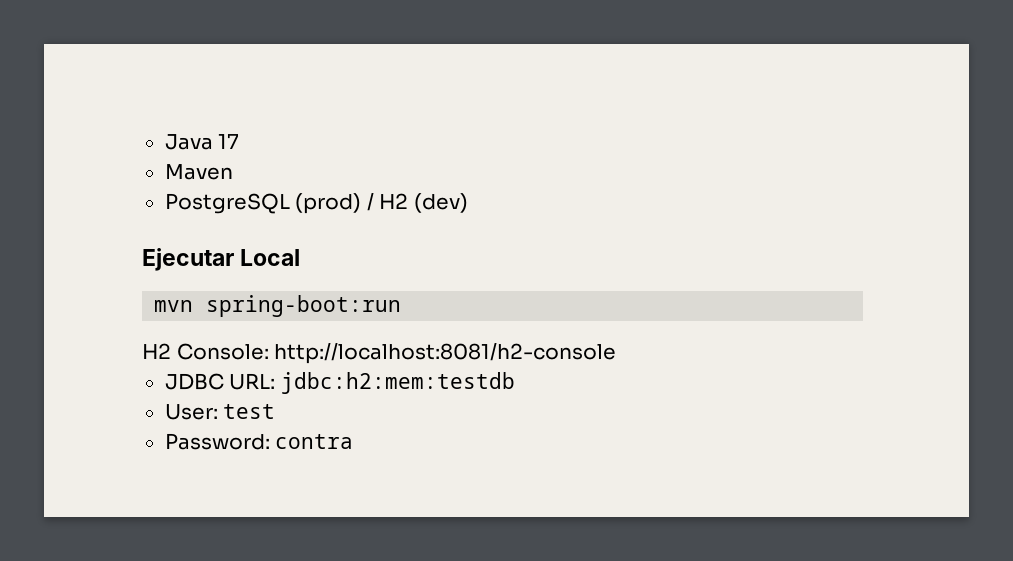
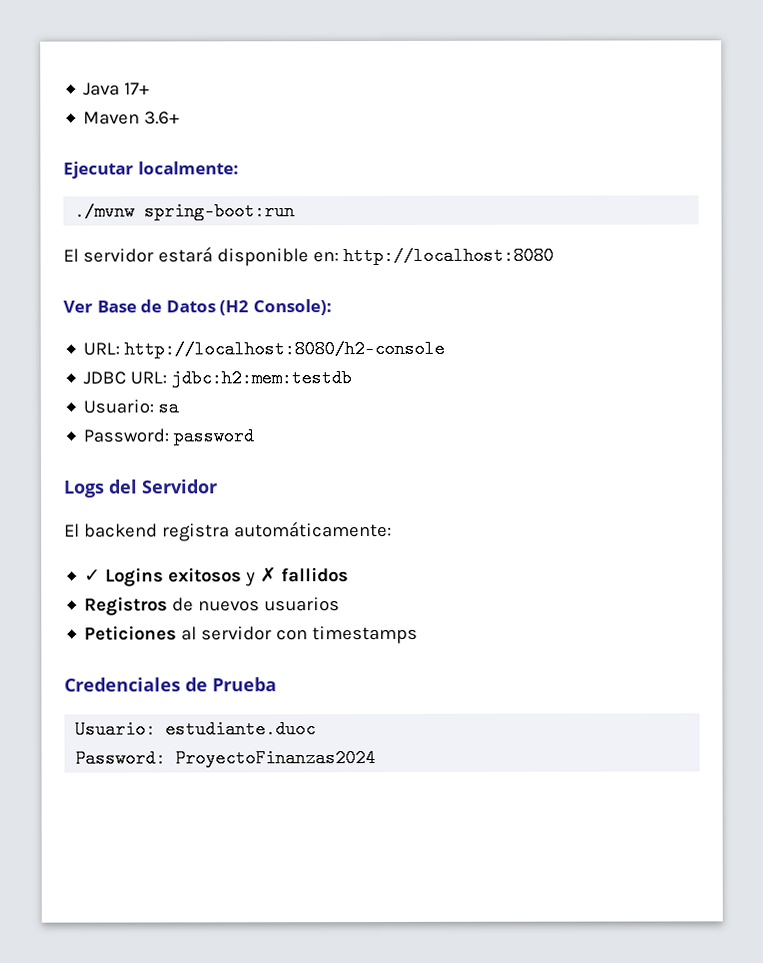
- Java 17
+ Java 17+
- Maven
- PostgreSQL (prod) / H2 (dev)
+ Maven 3.6+
- Ejecutar Local
- mvn spring-boot:run
+ Ejecutar localmente:
+ ./mvnw spring-boot:run
- H2 Console: http://localhost:8081/h2-console
+ El servidor estará disponible en: http://localhost:8080
+ Ver Base de Datos (H2 Console):
+ URL: http://localhost:8080/h2-console
- User: test
- Password: contra
+ Usuario: sa
+ Password: password
+ Logs del Servidor
+ El backend registra automáticamente:
+ ✓ Logins exitosos y ✗ fallidos
+ Registros de nuevos usuarios
+ Peticiones al servidor con timestamps
+ Credenciales de Prueba
+ Usuario: estudiante.duoc
+ Password: ProyectoFinanzas2024

